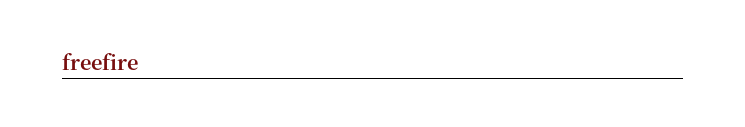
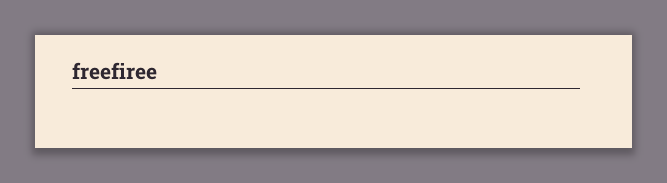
- freefire
+ freefiree

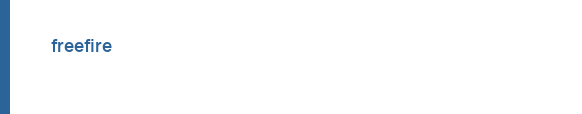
- freefiree
+ freefire

